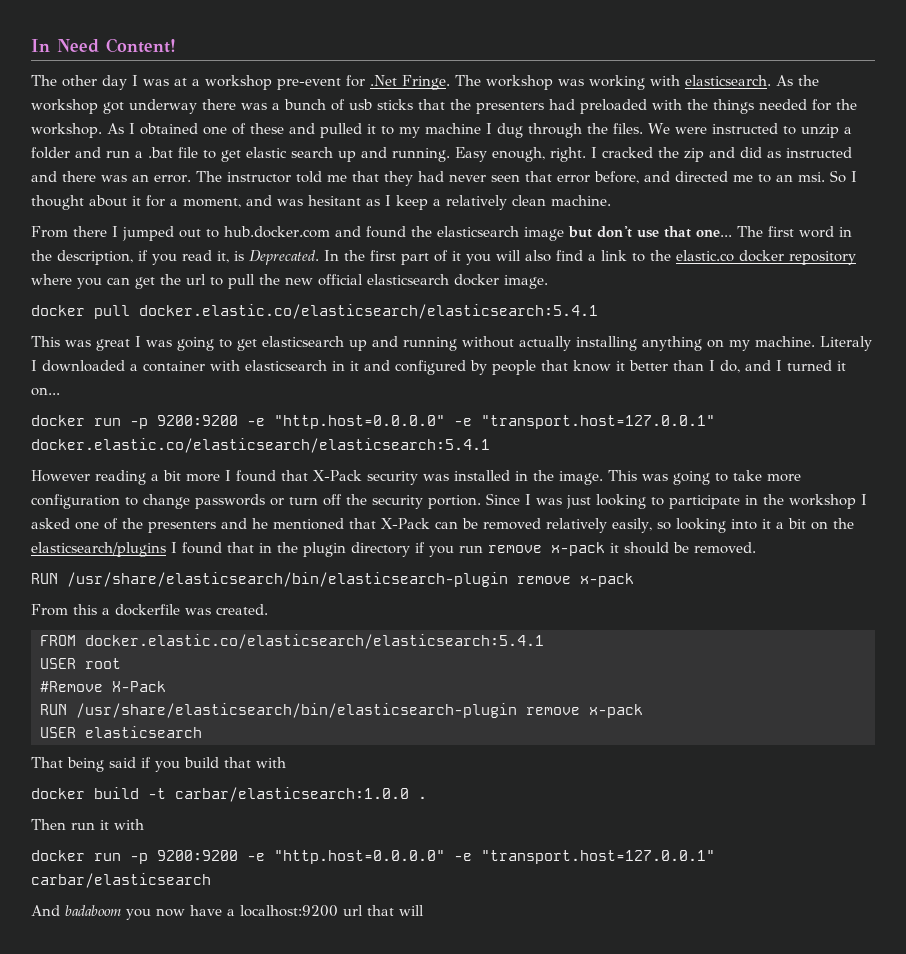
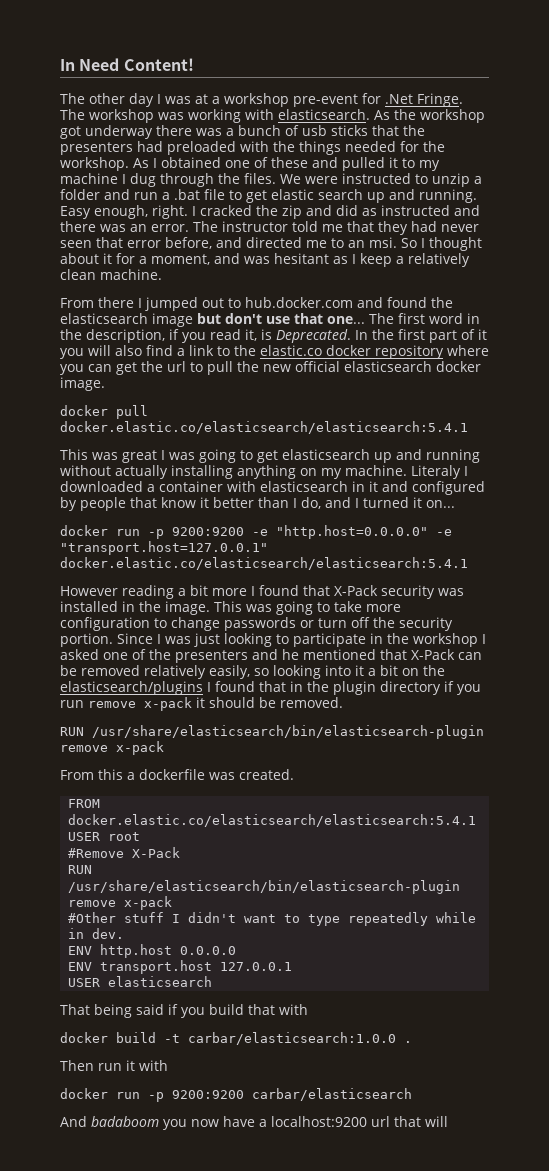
+ #Other stuff I didn't want to type repeatedly while in dev.
+ ENV http.host 0.0.0.0
+ ENV transport.host 127.0.0.1
- docker run -p 9200:9200 -e "http.host=0.0.0.0" -e "transport.host=127.0.0.1" carbar/elasticsearch
+ docker run -p 9200:9200 carbar/elasticsearch

